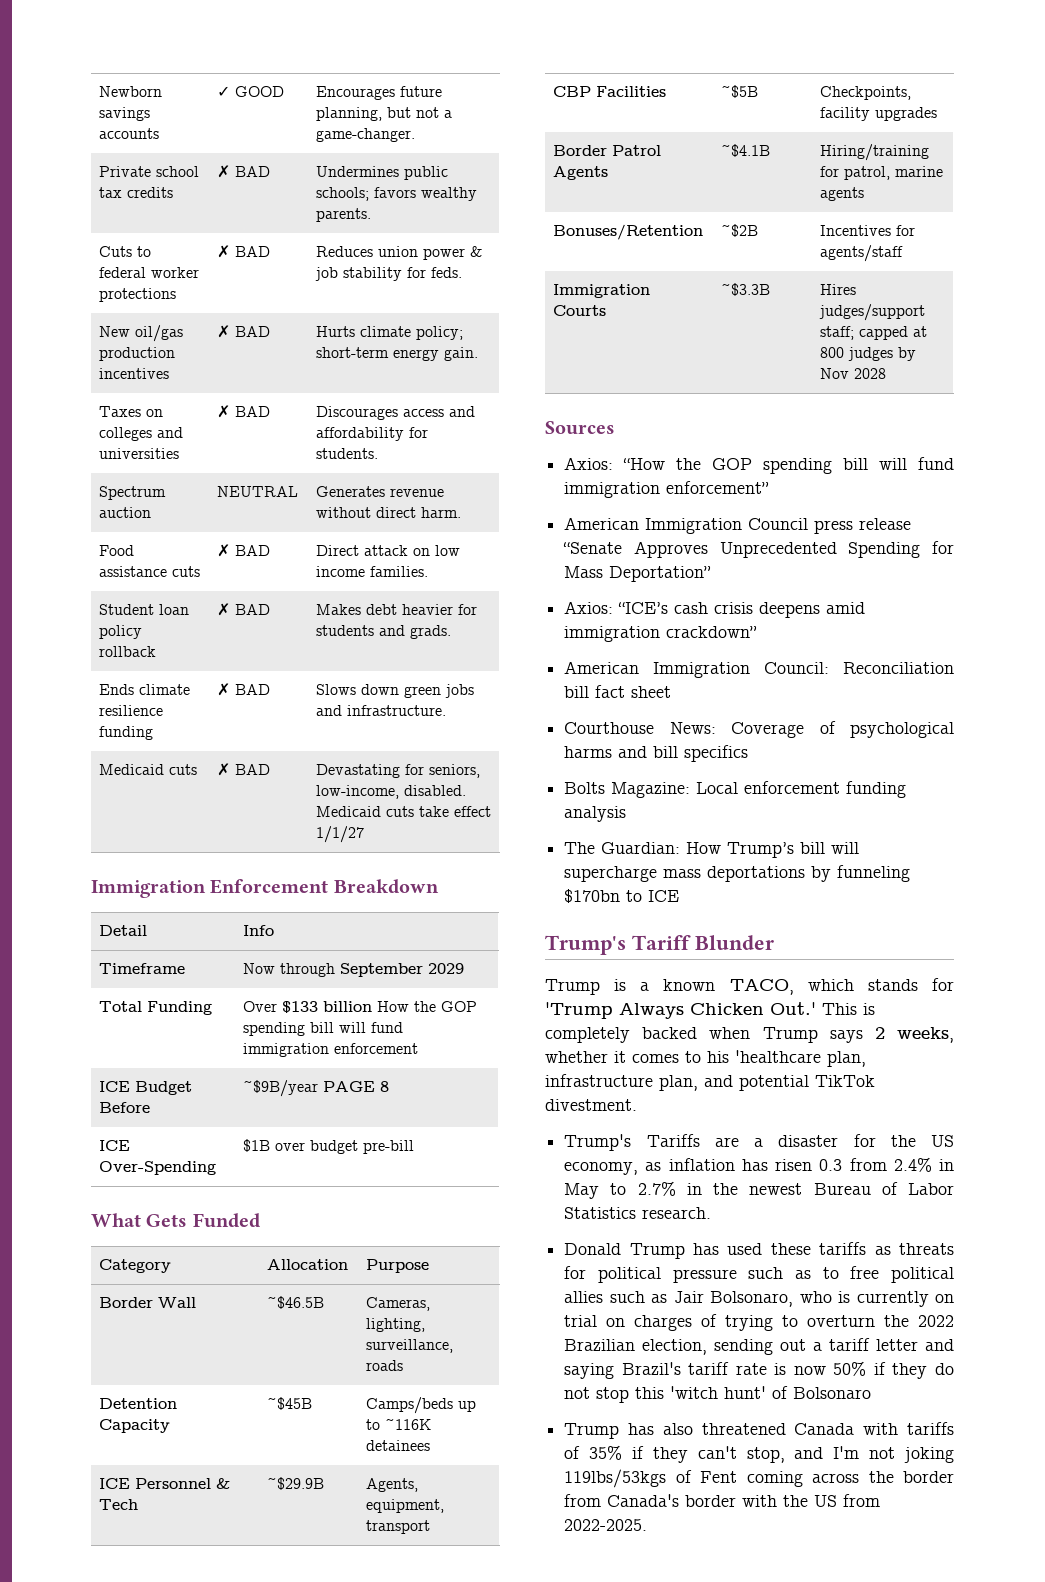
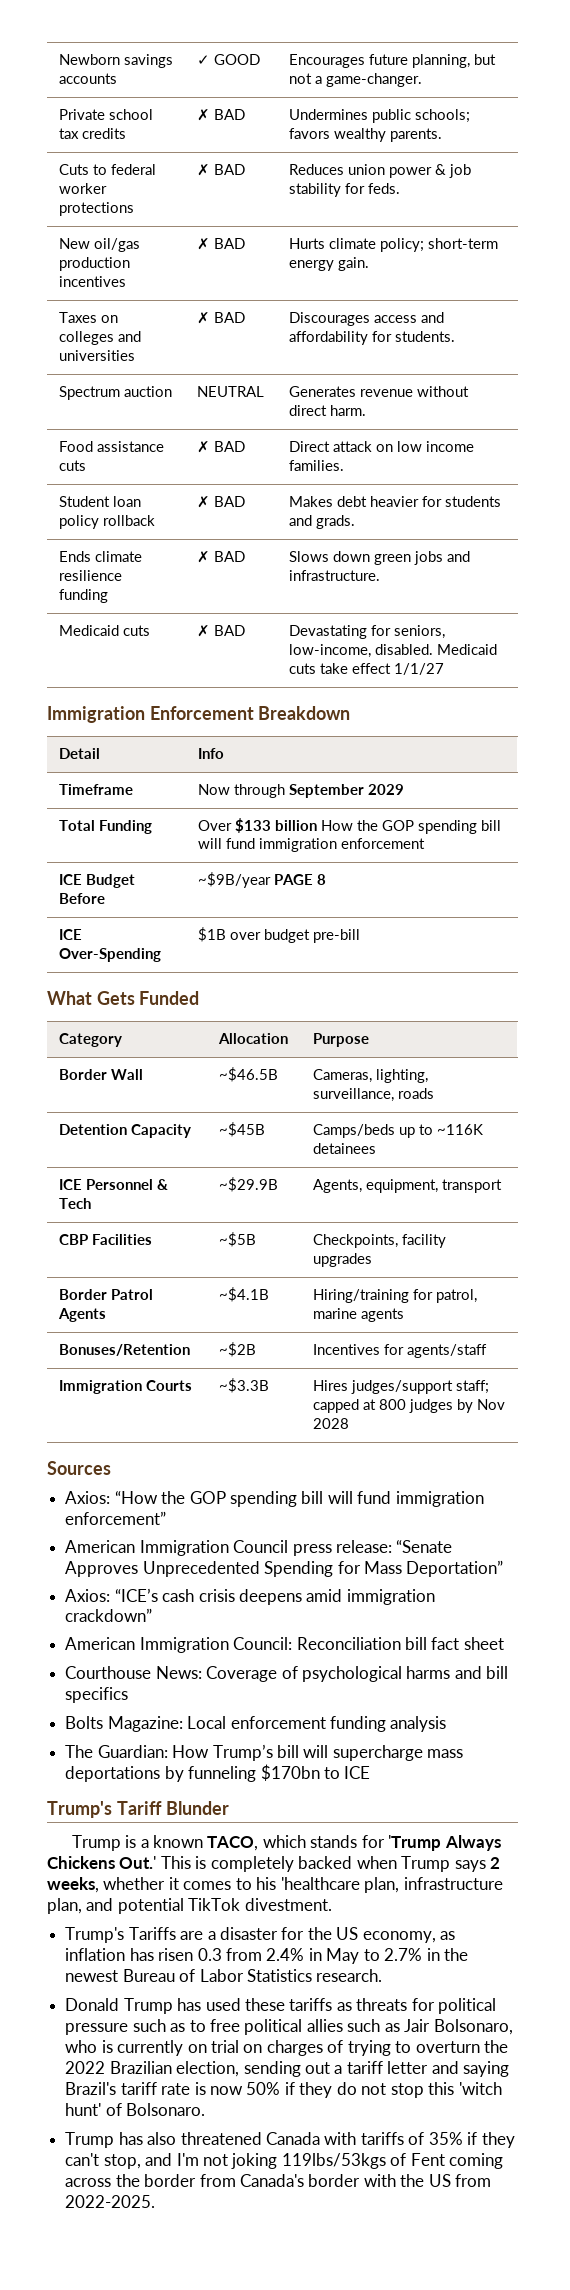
- American Immigration Council press release “Senate Approves Unprecedented Spending for Mass Deportation”
+ American Immigration Council press release: “Senate Approves Unprecedented Spending for Mass Deportation”
- Trump is a known TACO, which stands for 'Trump Always Chicken Out.' This is completely backed when Trump says 2 weeks, whether it comes to his 'healthcare plan, infrastructure plan, and potential TikTok divestment.
+ Trump is a known TACO, which stands for 'Trump Always Chickens Out.' This is completely backed when Trump says 2 weeks, whether it comes to his 'healthcare plan, infrastructure plan, and potential TikTok divestment.
- Donald Trump has used these tariffs as threats for political pressure such as to free political allies such as Jair Bolsonaro, who is currently on trial on charges of trying to overturn the 2022 Brazilian election, sending out a tariff letter and saying Brazil's tariff rate is now 50% if they do not stop this 'witch hunt' of Bolsonaro
+ Donald Trump has used these tariffs as threats for political pressure such as to free political allies such as Jair Bolsonaro, who is currently on trial on charges of trying to overturn the 2022 Brazilian election, sending out a tariff letter and saying Brazil's tariff rate is now 50% if they do not stop this 'witch hunt' of Bolsonaro.

